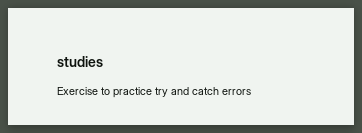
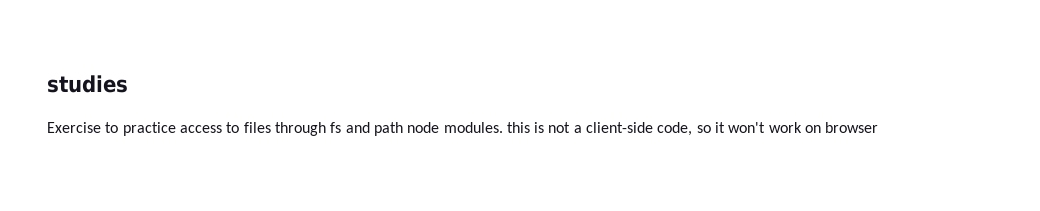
- Exercise to practice try and catch errors
+ Exercise to practice access to files through fs and path node modules. this is not a client-side code, so it won't work on browser

